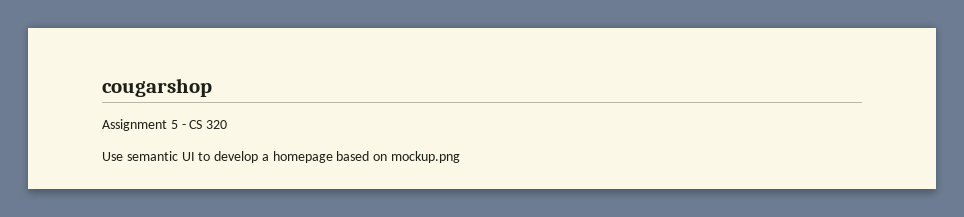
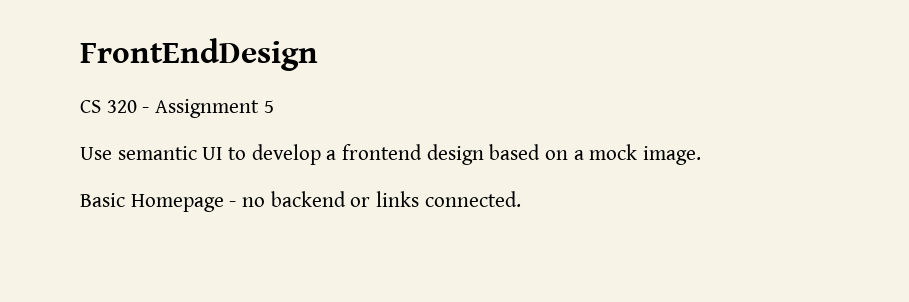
- cougarshop
- Assignment 5 - CS 320
+ FrontEndDesign
+ CS 320 - Assignment 5
- Use semantic UI to develop a homepage based on mockup.png
+ Use semantic UI to develop a frontend design based on a mock image.
+ Basic Homepage - no backend or links connected.

